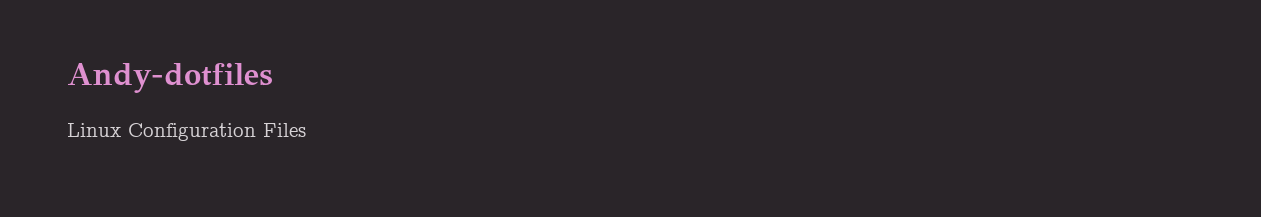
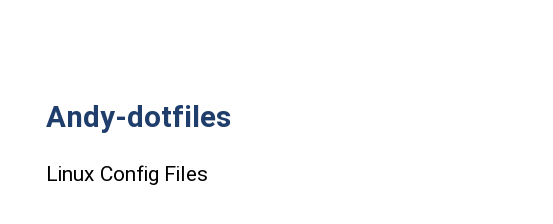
- Linux Configuration Files
+ Linux Config Files

